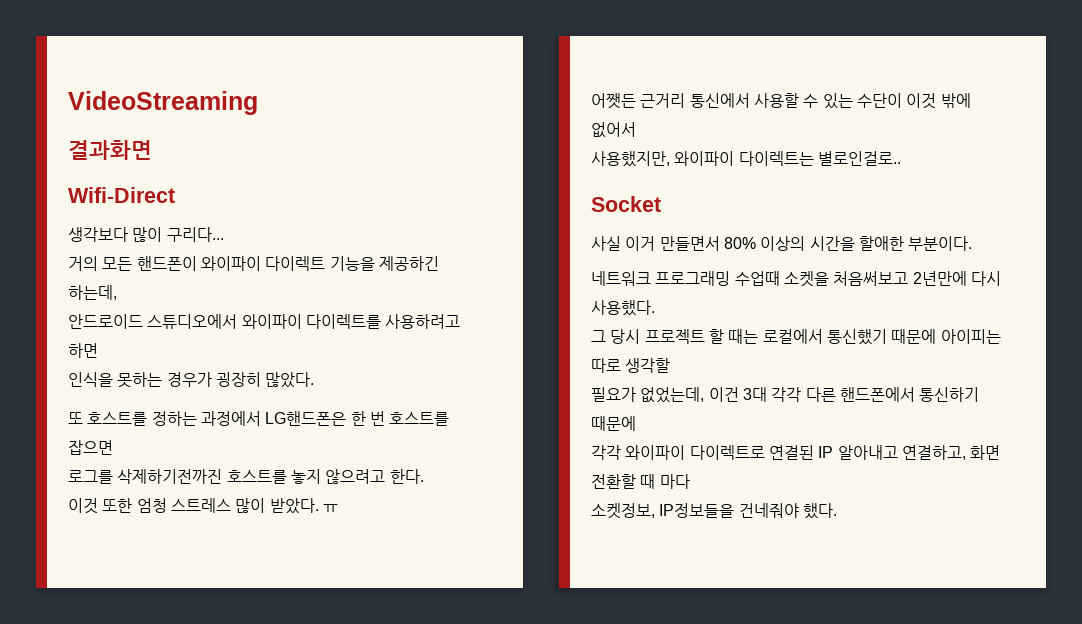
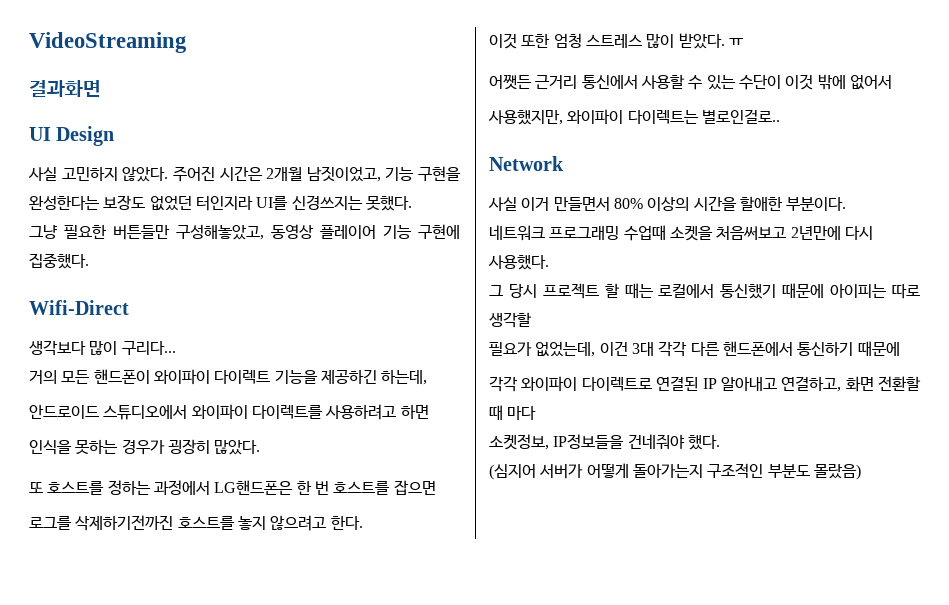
+ UI Design
+ 사실 고민하지 않았다. 주어진 시간은 2개월 남짓이었고, 기능 구현을 완성한다는 보장도 없었던 터인지라 UI를 신경쓰지는 못했다.
+ 그냥 필요한 버튼들만 구성해놓았고, 동영상 플레이어 기능 구현에 집중했다.
- Socket
+ Network
+ (심지어 서버가 어떻게 돌아가는지 구조적인 부분도 몰랐음)

